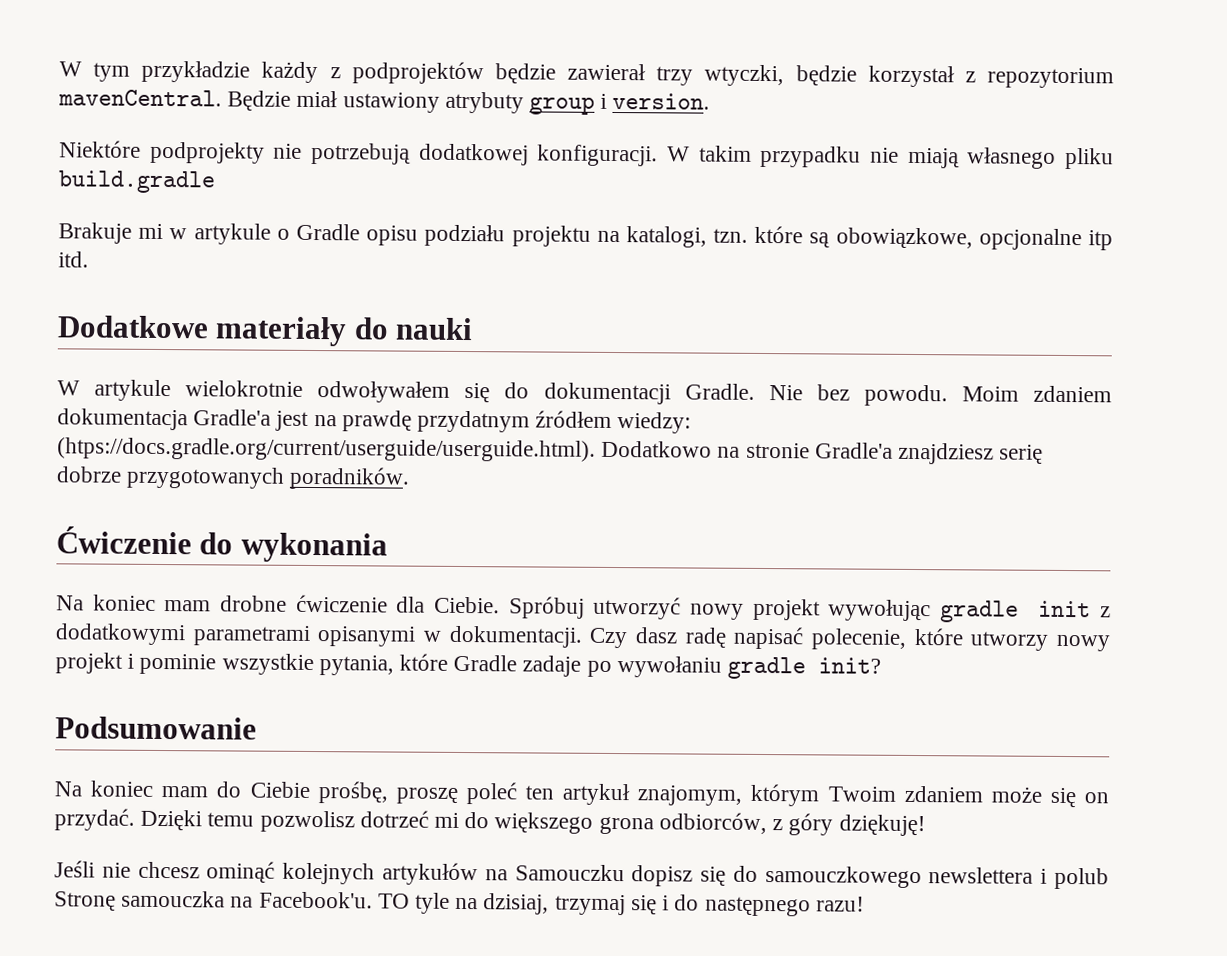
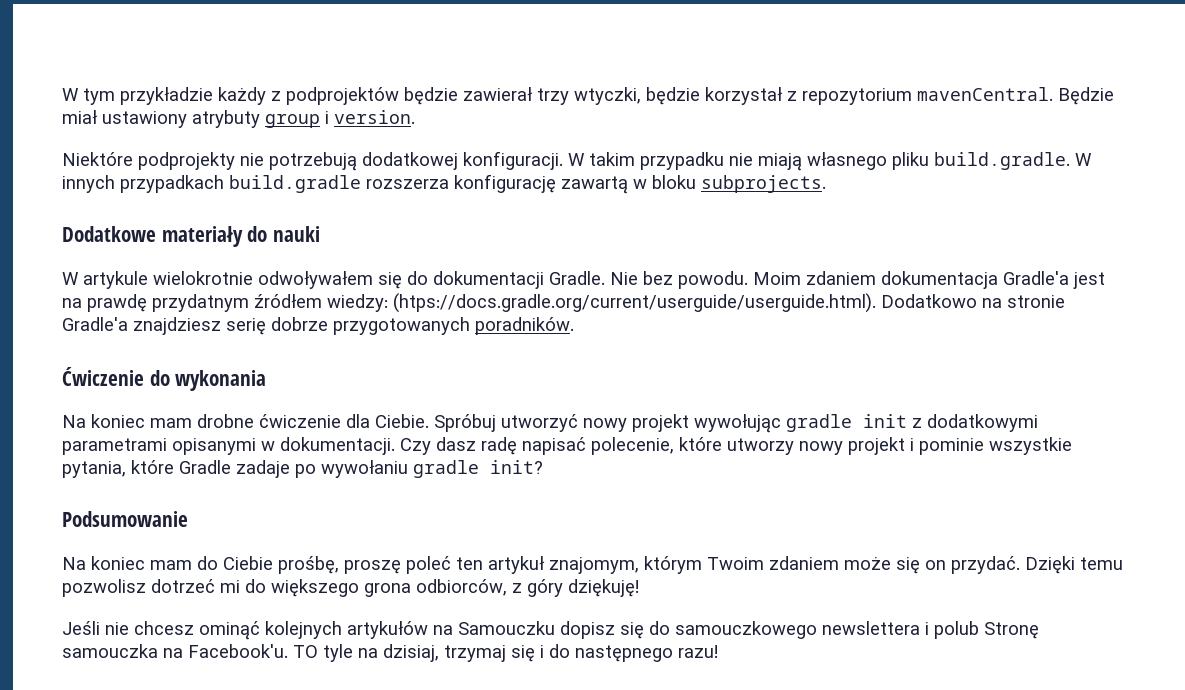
- W takim przypadku nie miają własnego pliku build.gradle
- Brakuje mi w artykule o Gradle opisu podziału projektu na katalogi, tzn. które są obowiązkowe, opcjonalne itp itd.
+ W takim przypadku nie miają własnego pliku build.gradle. W innych przypadkach build.gradle rozszerza konfigurację zawartą w bloku subprojects.

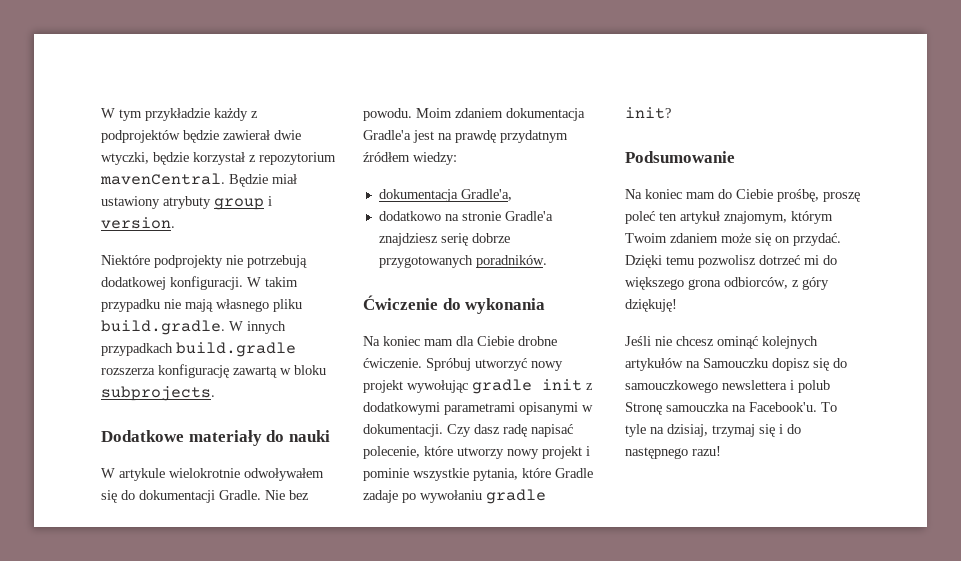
- W tym przykładzie każdy z podprojektów będzie zawierał trzy wtyczki, będzie korzystał z repozytorium mavenCentral.
+ W tym przykładzie każdy z podprojektów będzie zawierał dwie wtyczki, będzie korzystał z repozytorium mavenCentral.
- W takim przypadku nie miają własnego pliku build.gradle. W innych przypadkach build.gradle rozszerza konfigurację zawartą w bloku subprojects.
+ W takim przypadku nie mają własnego pliku build.gradle. W innych przypadkach build.gradle rozszerza konfigurację zawartą w bloku subprojects.
- Moim zdaniem dokumentacja Gradle'a jest na prawdę przydatnym źródłem wiedzy: (htps://docs.gradle.org/current/userguide/userguide.html). Dodatkowo na stronie Gradle'a znajdziesz serię dobrze przygotowanych poradników.
+ Moim zdaniem dokumentacja Gradle'a jest na prawdę przydatnym źródłem wiedzy:
+ dokumentacja Gradle'a,
+ dodatkowo na stronie Gradle'a znajdziesz serię dobrze przygotowanych poradników.
- Na koniec mam drobne ćwiczenie dla Ciebie.
+ Na koniec mam dla Ciebie drobne ćwiczenie.
- TO tyle na dzisiaj, trzymaj się i do następnego razu!
+ To tyle na dzisiaj, trzymaj się i do następnego razu!

